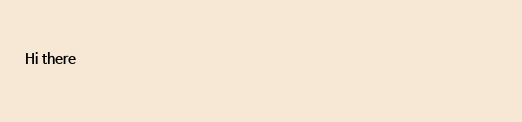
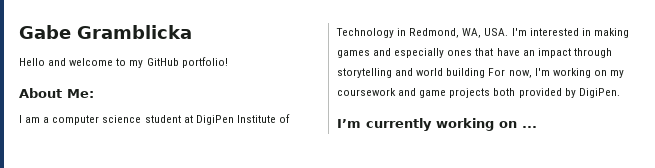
- Hi there
+ Gabe Gramblicka
+ Hello and welcome to my GitHub portfolio!
+ About Me:
+ I am a computer science student at DigiPen Institute of Technology in Redmond, WA, USA. I'm interested in making games and especially ones that have an impact through storytelling and world building For now, I'm working on my coursework and game projects both provided by DigiPen.
+ I’m currently working on ...

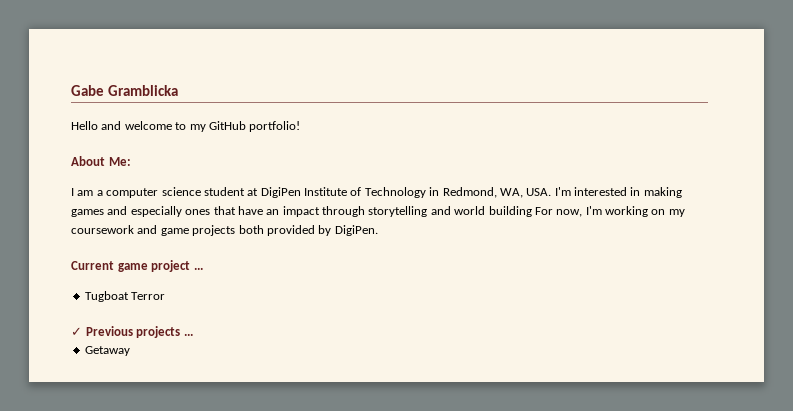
- I’m currently working on ...
+ Current game project ...
+ Tugboat Terror
+ ✓ Previous projects ...
+ Getaway

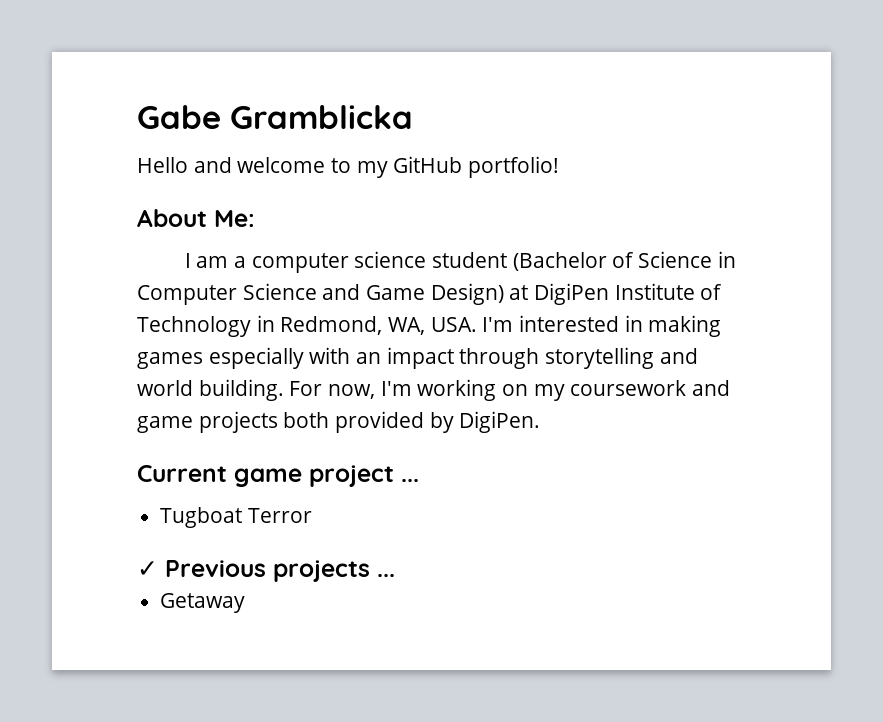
- I am a computer science student at DigiPen Institute of Technology in Redmond, WA, USA. I'm interested in making games and especially ones that have an impact through storytelling and world building For now, I'm working on my coursework and game projects both provided by DigiPen.
+ I am a computer science student (Bachelor of Science in Computer Science and Game Design) at DigiPen Institute of Technology in Redmond, WA, USA. I'm interested in making games especially with an impact through storytelling and world building. For now, I'm working on my coursework and game projects both provided by DigiPen.

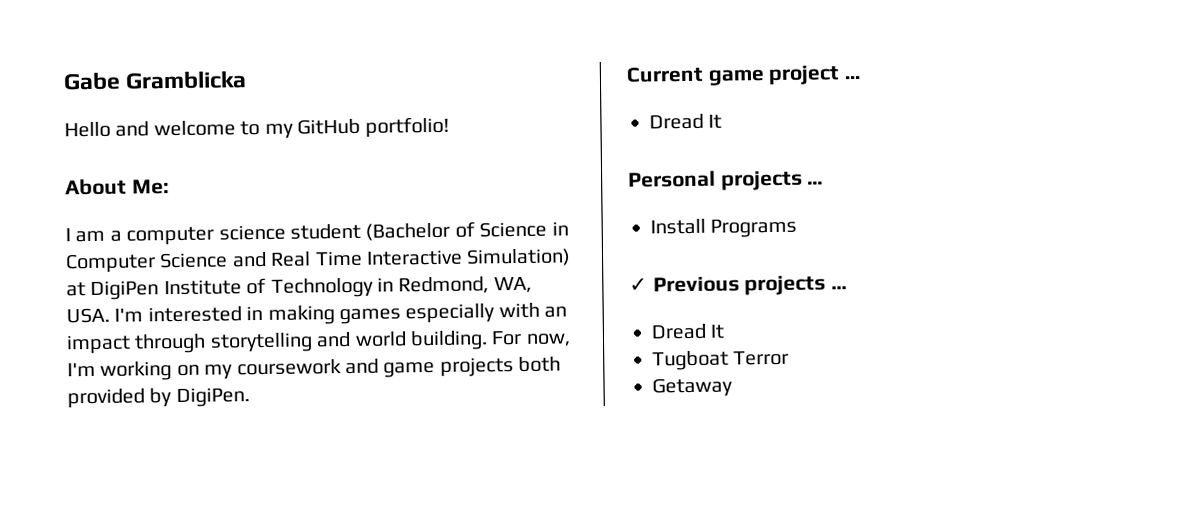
- I am a computer science student (Bachelor of Science in Computer Science and Game Design) at DigiPen Institute of Technology in Redmond, WA, USA. I'm interested in making games especially with an impact through storytelling and world building.
+ I am a computer science student (Bachelor of Science in Computer Science and Real Time Interactive Simulation) at DigiPen Institute of Technology in Redmond, WA, USA. I'm interested in making games especially with an impact through storytelling and world building.
  Current game project ...
- Tugboat Terror
+ Dread It
+ Personal projects ...
+ Install Programs
  ✓ Previous projects ...
+ Dread It
+ Tugboat Terror

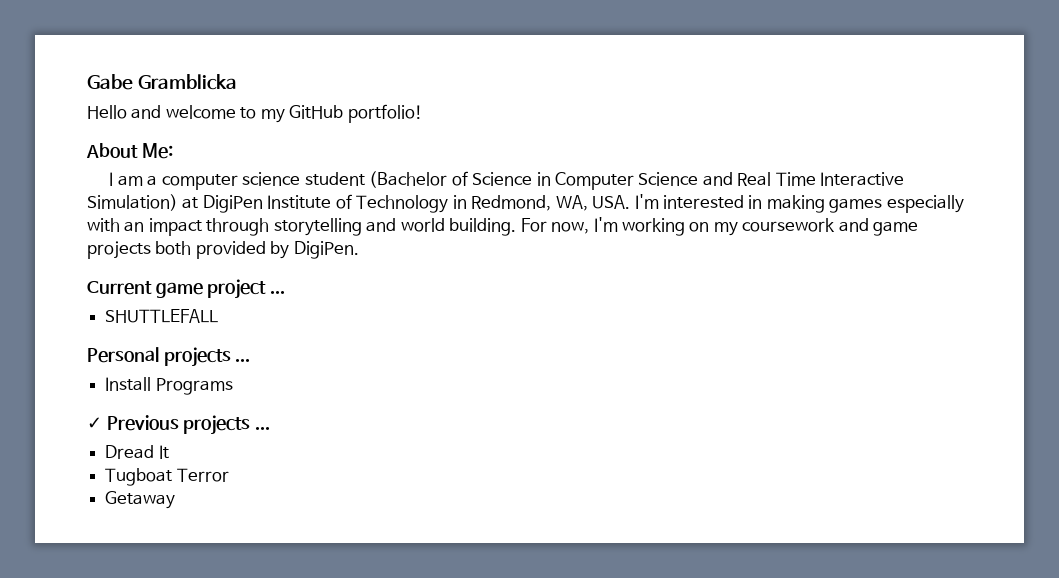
  Current game project ...
- Dread It
+ SHUTTLEFALL

